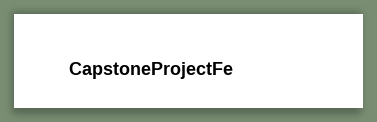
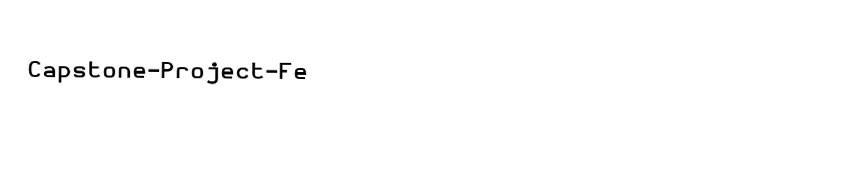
- CapstoneProjectFe
+ Capstone-Project-Fe

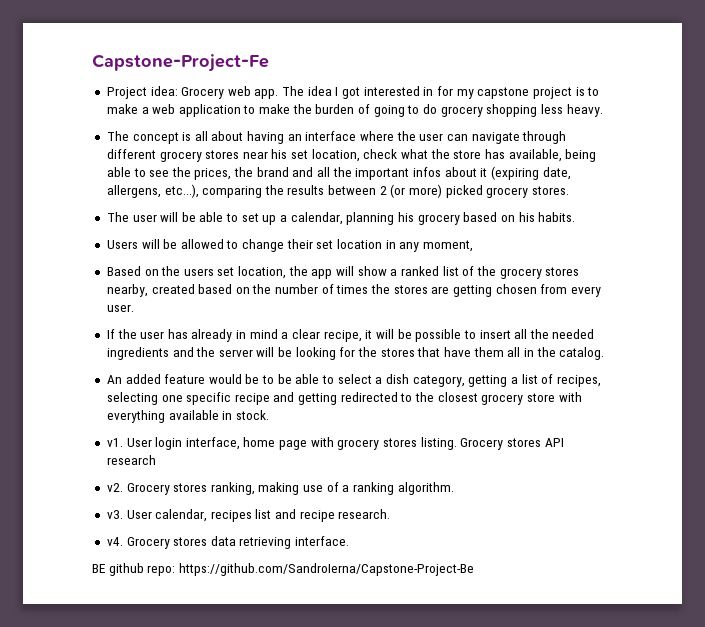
+ Project idea: Grocery web app. The idea I got interested in for my capstone project is to make a web application to make the burden of going to do grocery shopping less heavy.
+ The concept is all about having an interface where the user can navigate through different grocery stores near his set location, check what the store has available, being able to see the prices, the brand and all the important infos about it (expiring date, allergens, etc...), comparing the results between 2 (or more) picked grocery stores.
+ The user will be able to set up a calendar, planning his grocery based on his habits.
+ Users will be allowed to change their set location in any moment,
+ Based on the users set location, the app will show a ranked list of the grocery stores nearby, created based on the number of times the stores are getting chosen from every user.
+ If the user has already in mind a clear recipe, it will be possible to insert all the needed ingredients and the server will be looking for the stores that have them all in the catalog.
+ An added feature would be to be able to select a dish category, getting a list of recipes, selecting one specific recipe and getting redirected to the closest grocery store with everything available in stock.
+ v1. User login interface, home page with grocery stores listing. Grocery stores API research
+ v2. Grocery stores ranking, making use of a ranking algorithm.
+ v3. User calendar, recipes list and recipe research.
+ v4. Grocery stores data retrieving interface.
+ BE github repo: https://github.com/SandroIerna/Capstone-Project-Be

